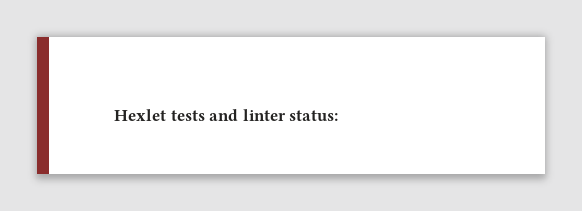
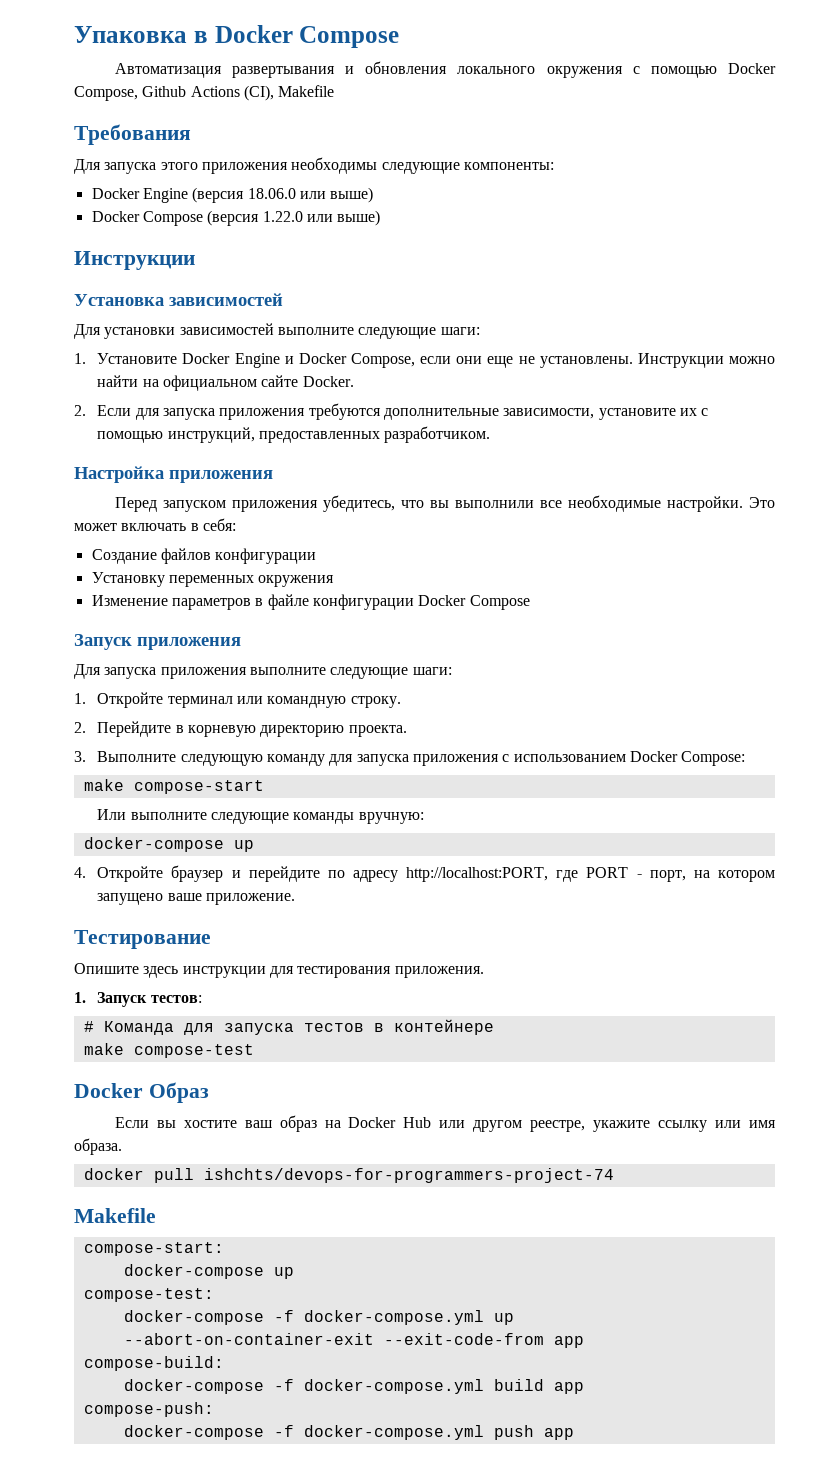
- Hexlet tests and linter status:
+ Упаковка в Docker Compose
+ Автоматизация развертывания и обновления локального окружения с помощью Docker Compose, Github Actions (CI), Makefile
+ Требования
+ Для запуска этого приложения необходимы следующие компоненты:
+ Docker Engine (версия 18.06.0 или выше)
+ Docker Compose (версия 1.22.0 или выше)
+ Инструкции
+ Установка зависимостей
+ Для установки зависимостей выполните следующие шаги:
+ 1. Установите Docker Engine и Docker Compose, если они еще не установлены. Инструкции можно найти на официальном сайте Docker.
+ 2. Если для запуска приложения требуются дополнительные зависимости, установите их с помощью инструкций, предоставленных разработчиком.
+ Настройка приложения
+ Перед запуском приложения убедитесь, что вы выполнили все необходимые настройки. Это может включать в себя:
+ Создание файлов конфигурации
+ Установку переменных окружения
+ Изменение параметров в файле конфигурации Docker Compose
+ Запуск приложения
+ Для запуска приложения выполните следующие шаги:
+ 1. Откройте терминал или командную строку.
+ 2. Перейдите в корневую директорию проекта.
+ 3. Выполните следующую команду для запуска приложения с использованием Docker Compose:
+ make compose-start
+ Или выполните следующие команды вручную:
+ docker-compose up
+ 4. Откройте браузер и перейдите по адресу http://localhost:PORT, где PORT - порт, на котором запущено ваше приложение.
+ Тестирование
+ Опишите здесь инструкции для тестирования приложения.
+ 1. Запуск тестов:
+ # Команда для запуска тестов в контейнере
+ make compose-test
+ Docker Образ
+ Если вы хостите ваш образ на Docker Hub или другом реестре, укажите ссылку или имя образа.
+ docker pull ishchts/devops-for-programmers-project-74
+ Makefile
+ compose-start:
+ docker-compose up
+ compose-test:
+ docker-compose -f docker-compose.yml up --abort-on-container-exit --exit-code-from app
+ compose-build:
+ docker-compose -f docker-compose.yml build app
+ compose-push:
+ docker-compose -f docker-compose.yml push app

